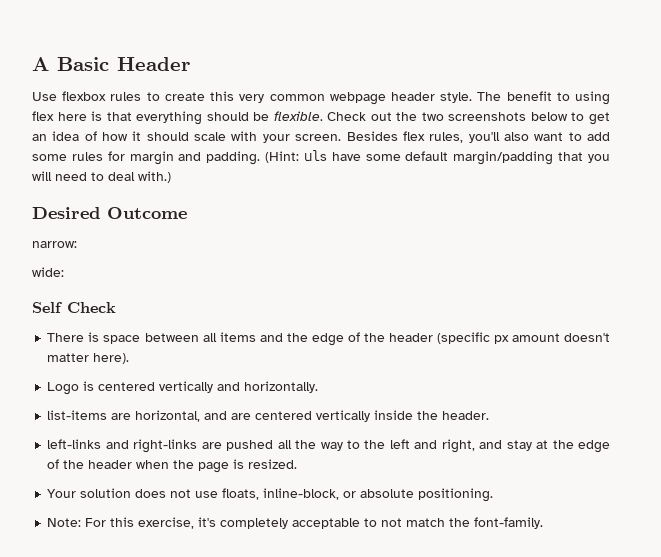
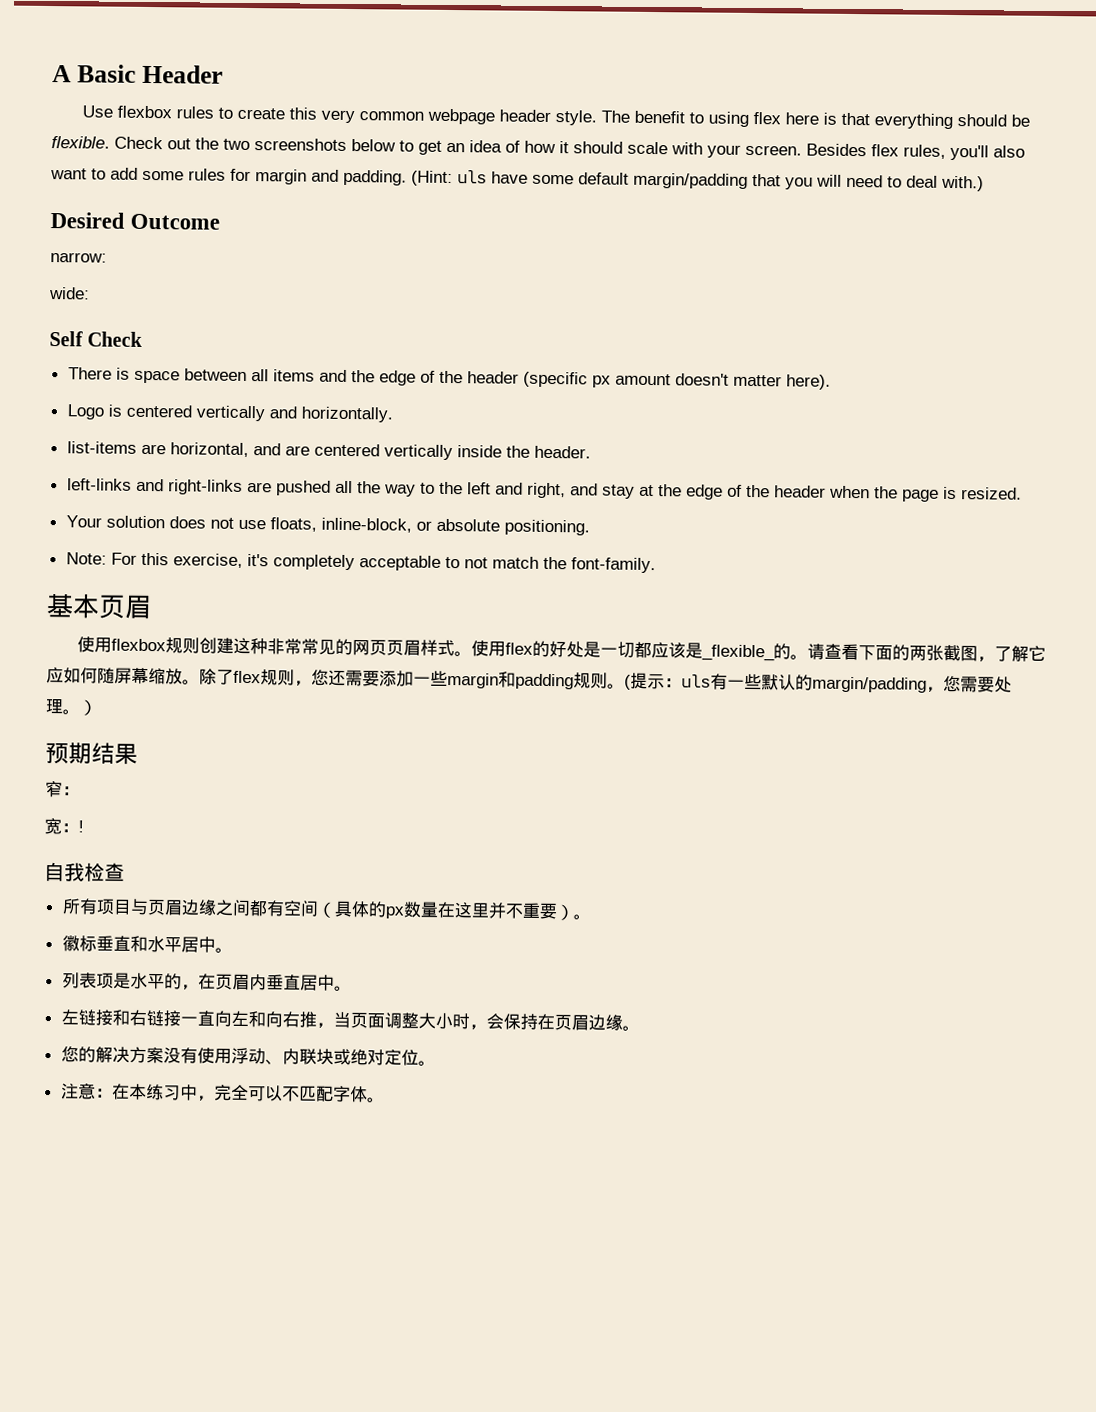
+ 基本页眉
+ 使用flexbox规则创建这种非常常见的网页页眉样式。使用flex的好处是一切都应该是_flexible_的。请查看下面的两张截图，了解它应如何随屏幕缩放。除了flex规则，您还需要添加一些margin和padding规则。(提示：uls有一些默认的margin/padding，您需要处理。）
+ 预期结果
+ 窄：
+ 宽：!
+ 自我检查
+ 所有项目与页眉边缘之间都有空间（具体的px数量在这里并不重要）。
+ 徽标垂直和水平居中。
+ 列表项是水平的，在页眉内垂直居中。
+ 左链接和右链接一直向左和向右推，当页面调整大小时，会保持在页眉边缘。
+ 您的解决方案没有使用浮动、内联块或绝对定位。
+ 注意：在本练习中，完全可以不匹配字体。

